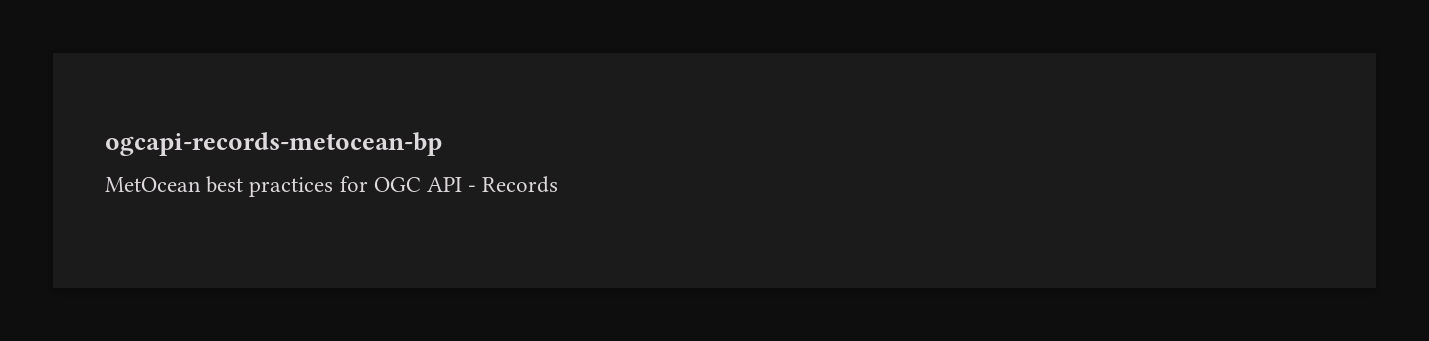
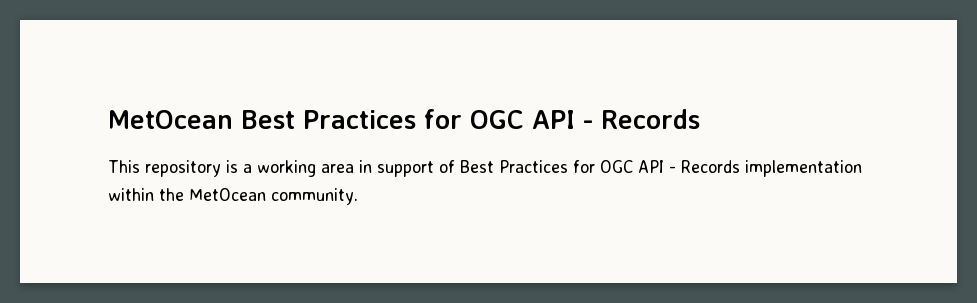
- ogcapi-records-metocean-bp
- MetOcean best practices for OGC API - Records
+ MetOcean Best Practices for OGC API - Records
+ This repository is a working area in support of Best Practices for OGC API - Records implementation within the MetOcean community.

